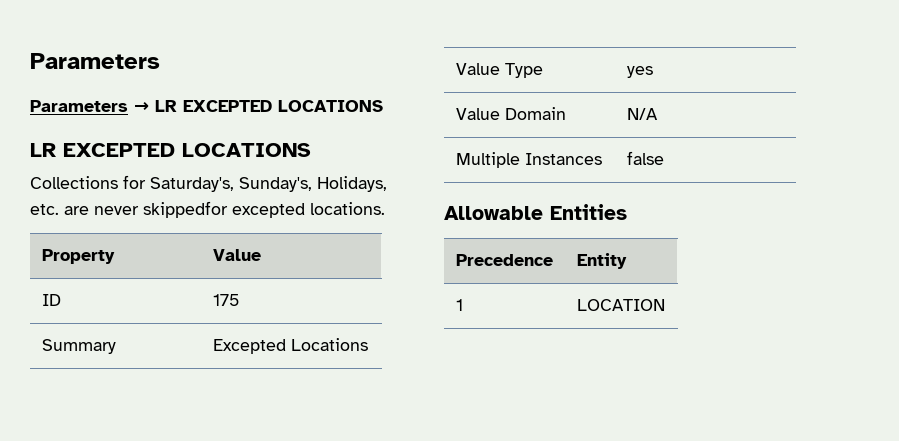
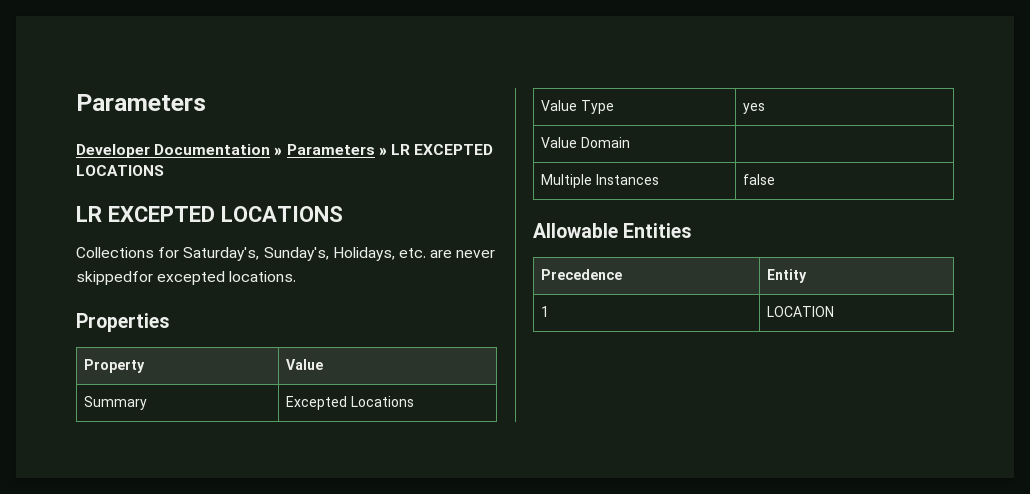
- Parameters → LR EXCEPTED LOCATIONS
+ Developer Documentation » Parameters » LR EXCEPTED LOCATIONS
+ Properties
- ID | 175
- Value Domain | N/A
+ Value Domain |

